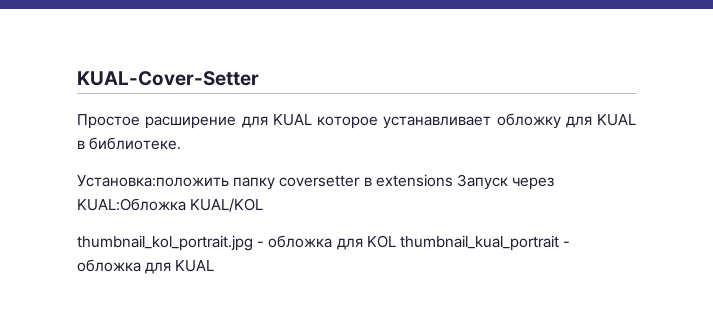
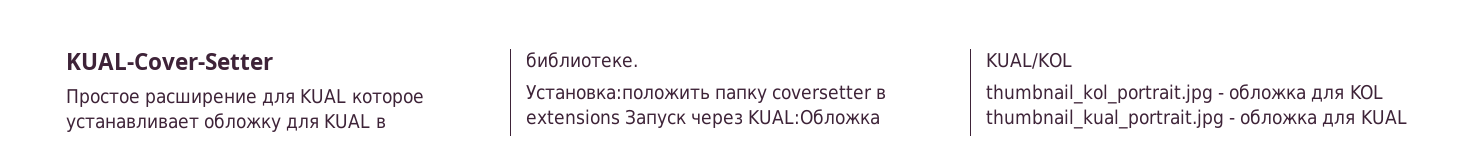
- thumbnail_kol_portrait.jpg - обложка для KOL thumbnail_kual_portrait - обложка для KUAL
+ thumbnail_kol_portrait.jpg - обложка для KOL thumbnail_kual_portrait.jpg - обложка для KUAL

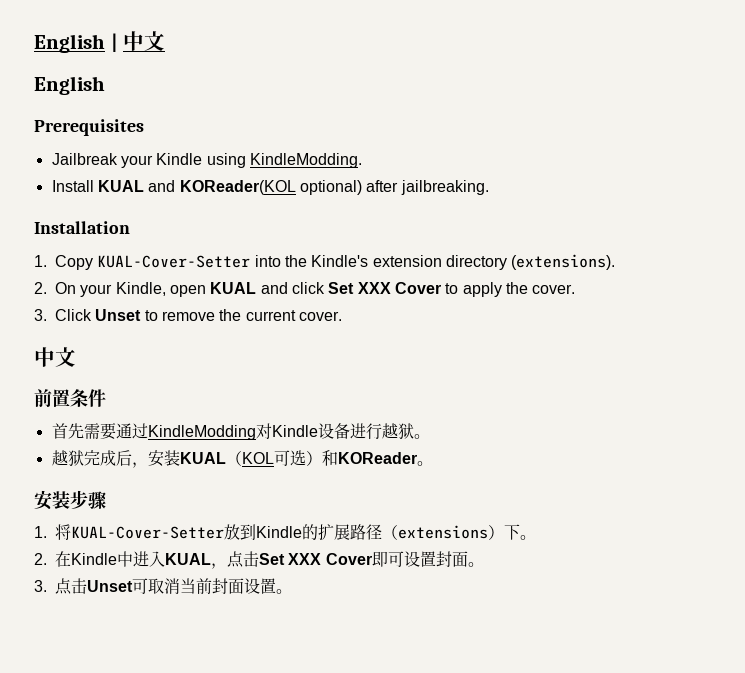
- KUAL-Cover-Setter
- Простое расширение для KUAL которое устанавливает обложку для KUAL в библиотеке.
- Установка:положить папку coversetter в extensions Запуск через KUAL:Обложка KUAL/KOL
- thumbnail_kol_portrait.jpg - обложка для KOL thumbnail_kual_portrait.jpg - обложка для KUAL
+ English | 中文
+ English
+ Prerequisites
+ Jailbreak your Kindle using KindleModding.
+ Install KUAL and KOReader(KOL optional) after jailbreaking.
+ Installation
+ 1. Copy KUAL-Cover-Setter into the Kindle's extension directory (extensions).
+ 2. On your Kindle, open KUAL and click Set XXX Cover to apply the cover.
+ 3. Click Unset to remove the current cover.
+ 中文
+ 前置条件
+ 首先需要通过KindleModding对Kindle设备进行越狱。
+ 越狱完成后，安装KUAL（KOL可选）和KOReader。
+ 安装步骤
+ 1.将KUAL-Cover-Setter放到Kindle的扩展路径（extensions）下。
+ 2.在Kindle中进入KUAL，点击Set XXX Cover即可设置封面。
+ 3.点击Unset可取消当前封面设置。

